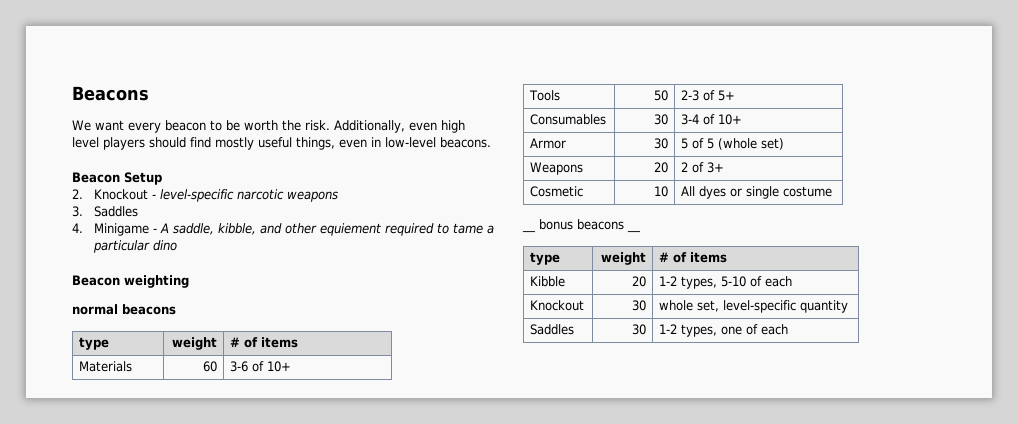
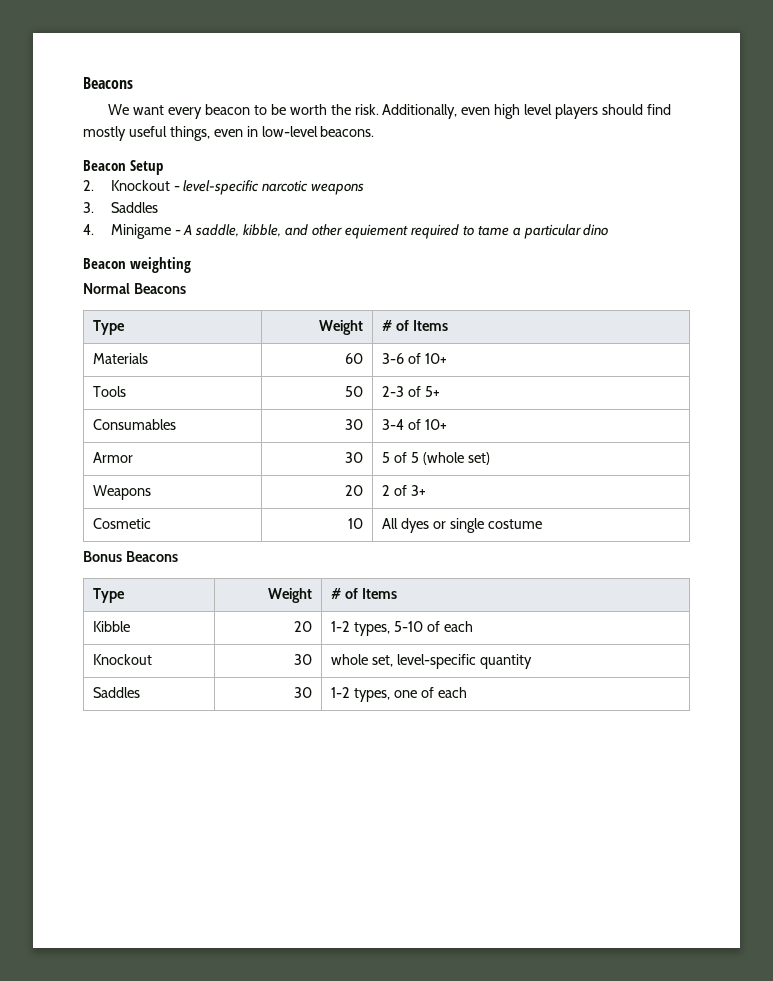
- normal beacons
- type | weight | # of items
+ Normal Beacons
+ Type | Weight | # of Items
- __ bonus beacons __
- type | weight | # of items
+ Bonus Beacons
+ Type | Weight | # of Items

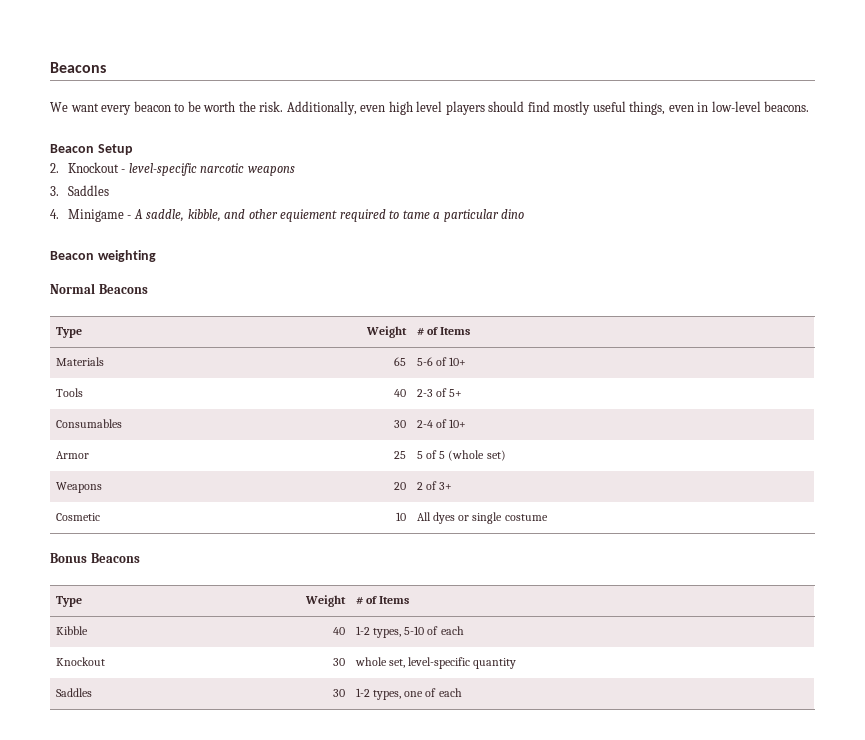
- Materials | 60 | 3-6 of 10+
+ Materials | 65 | 5-6 of 10+
- Tools | 50 | 2-3 of 5+
+ Tools | 40 | 2-3 of 5+
- Consumables | 30 | 3-4 of 10+
+ Consumables | 30 | 2-4 of 10+
- Armor | 30 | 5 of 5 (whole set)
+ Armor | 25 | 5 of 5 (whole set)
- Kibble | 20 | 1-2 types, 5-10 of each
+ Kibble | 40 | 1-2 types, 5-10 of each

